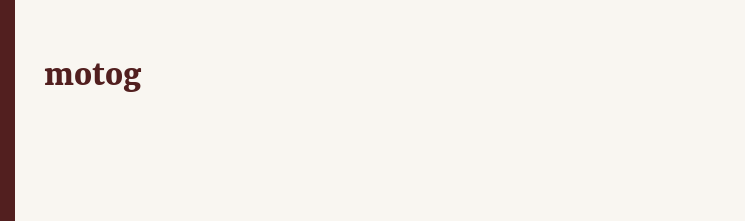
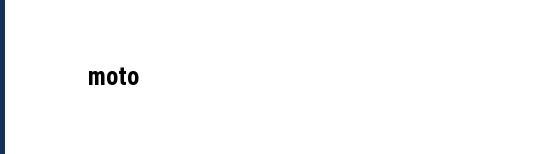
- motog
+ moto

